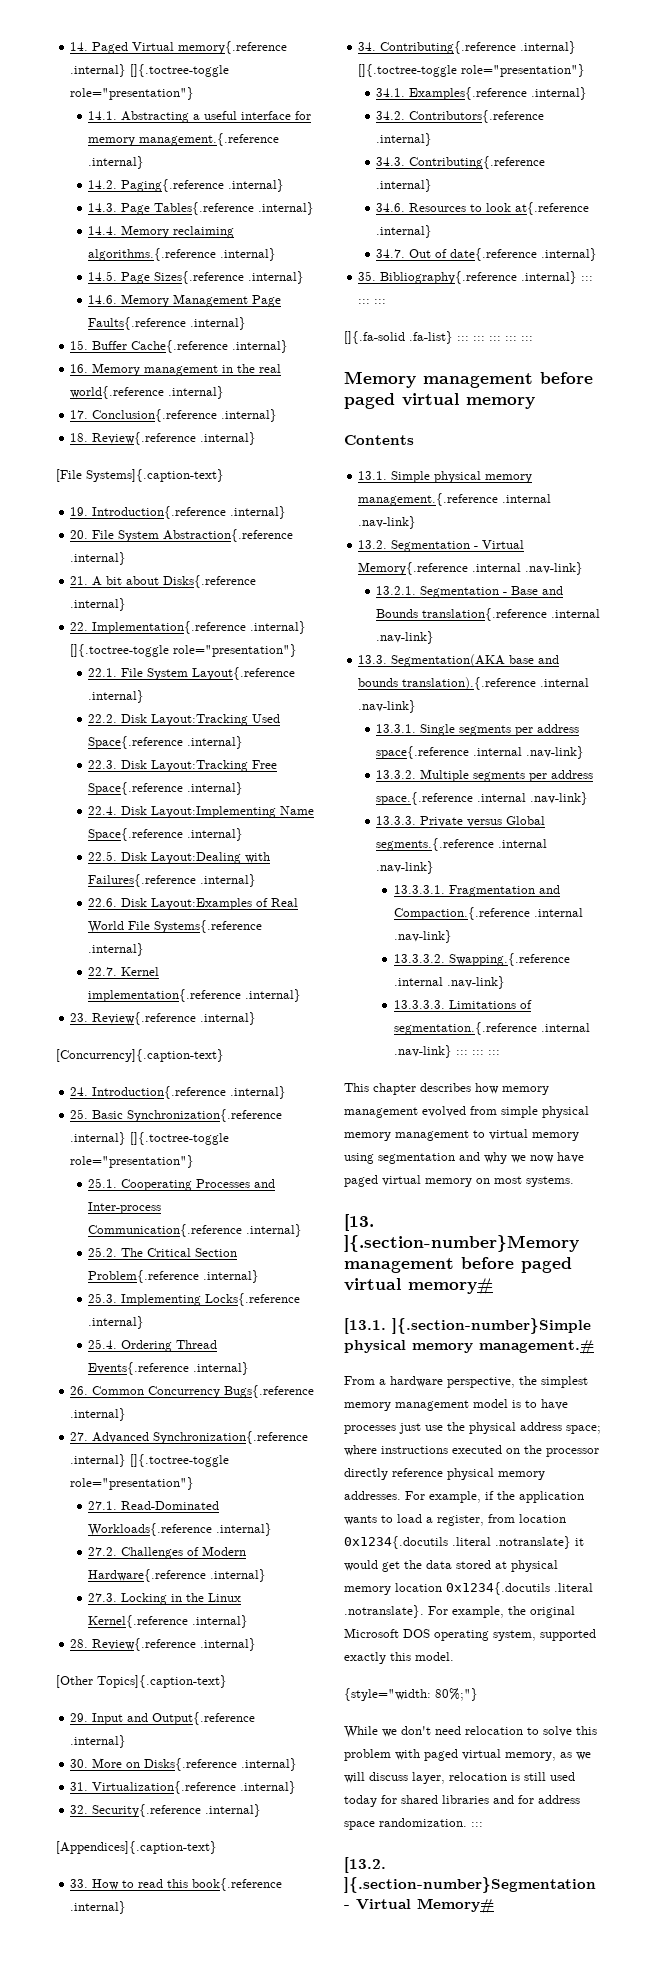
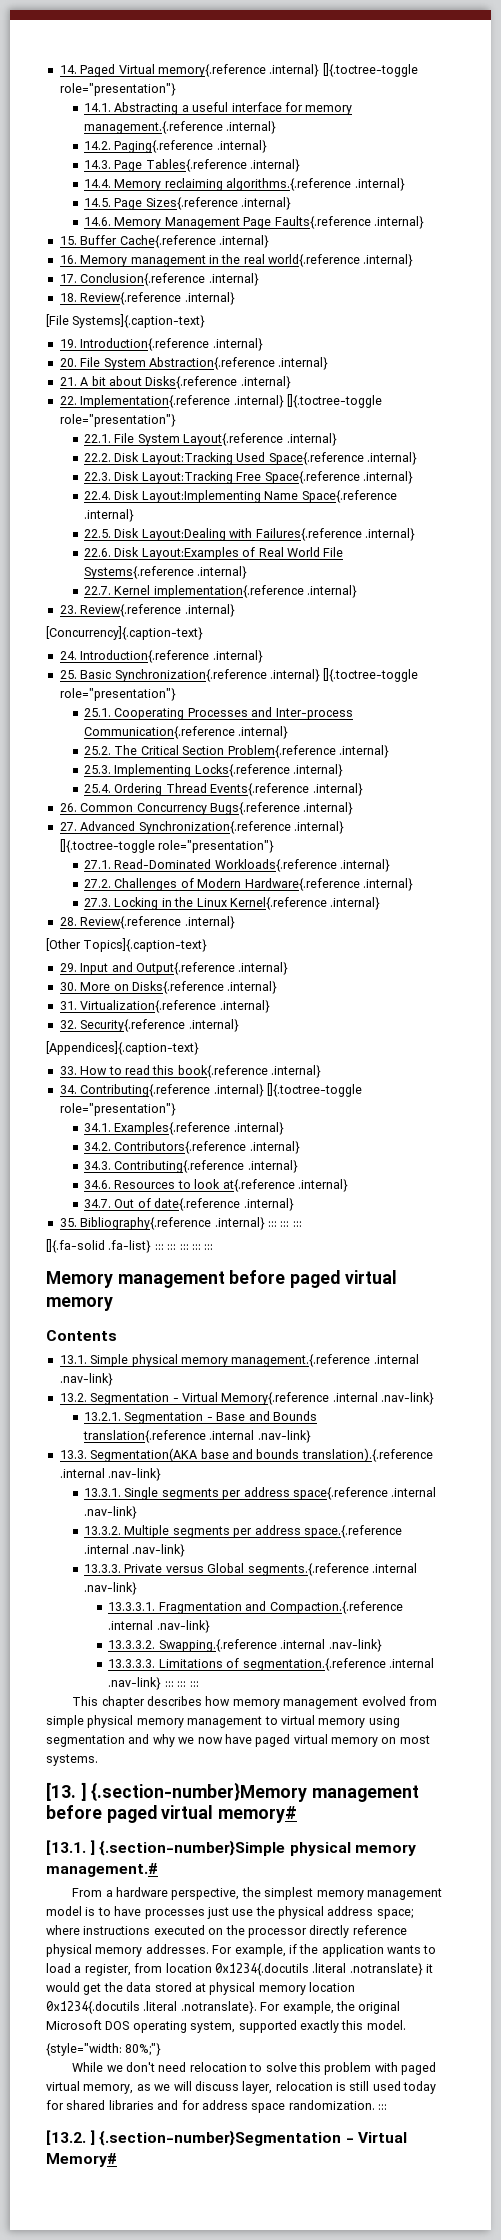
- [13. ]{.section-number}Memory management before paged virtual memory#
+ [13. ] {.section-number}Memory management before paged virtual memory#
- [13.1. ]{.section-number}Simple physical memory management.#
+ [13.1. ] {.section-number}Simple physical memory management.#
- [13.2. ]{.section-number}Segmentation - Virtual Memory#
+ [13.2. ] {.section-number}Segmentation - Virtual Memory#

